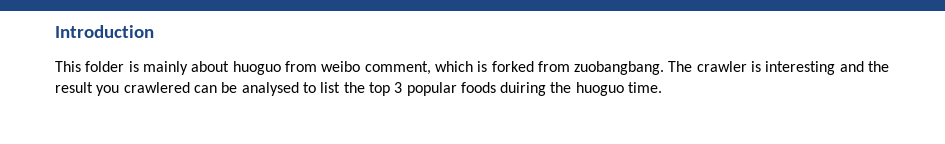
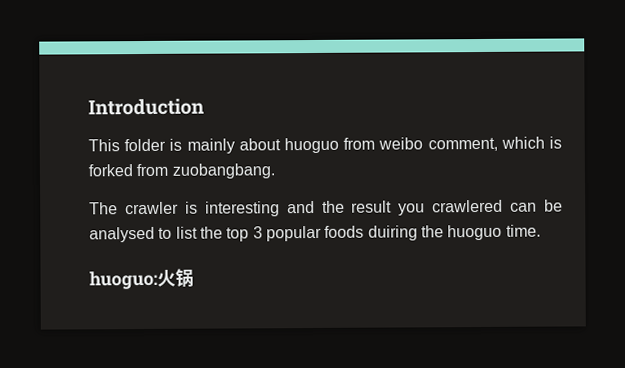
- This folder is mainly about huoguo from weibo comment, which is forked from zuobangbang. The crawler is interesting and the result you crawlered can be analysed to list the top 3 popular foods duiring the huoguo time.
+ This folder is mainly about huoguo from weibo comment, which is forked from zuobangbang.
+ The crawler is interesting and the result you crawlered can be analysed to list the top 3 popular foods duiring the huoguo time.
+ huoguo:火锅

